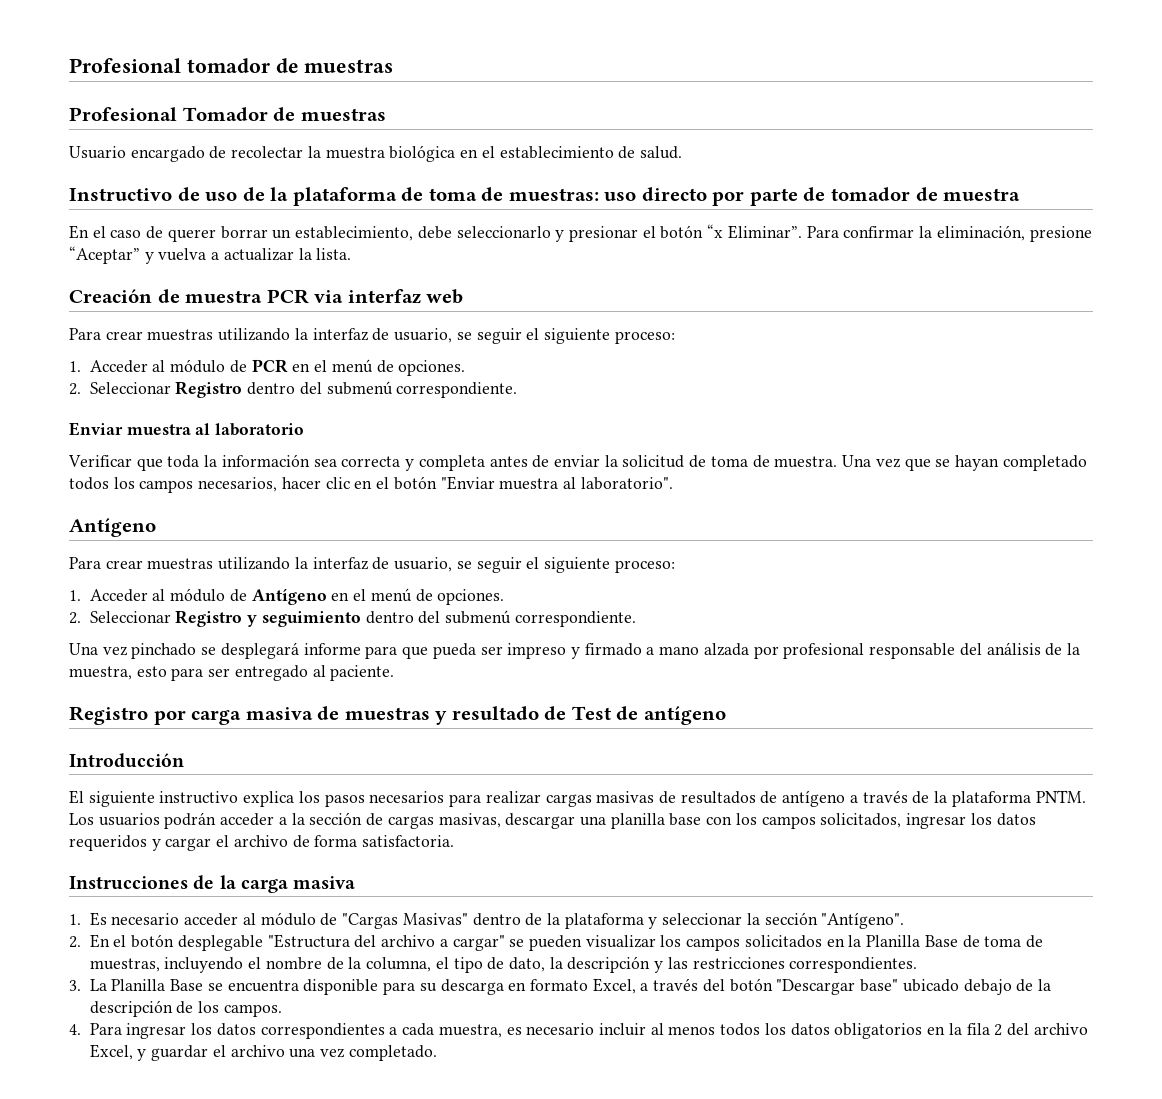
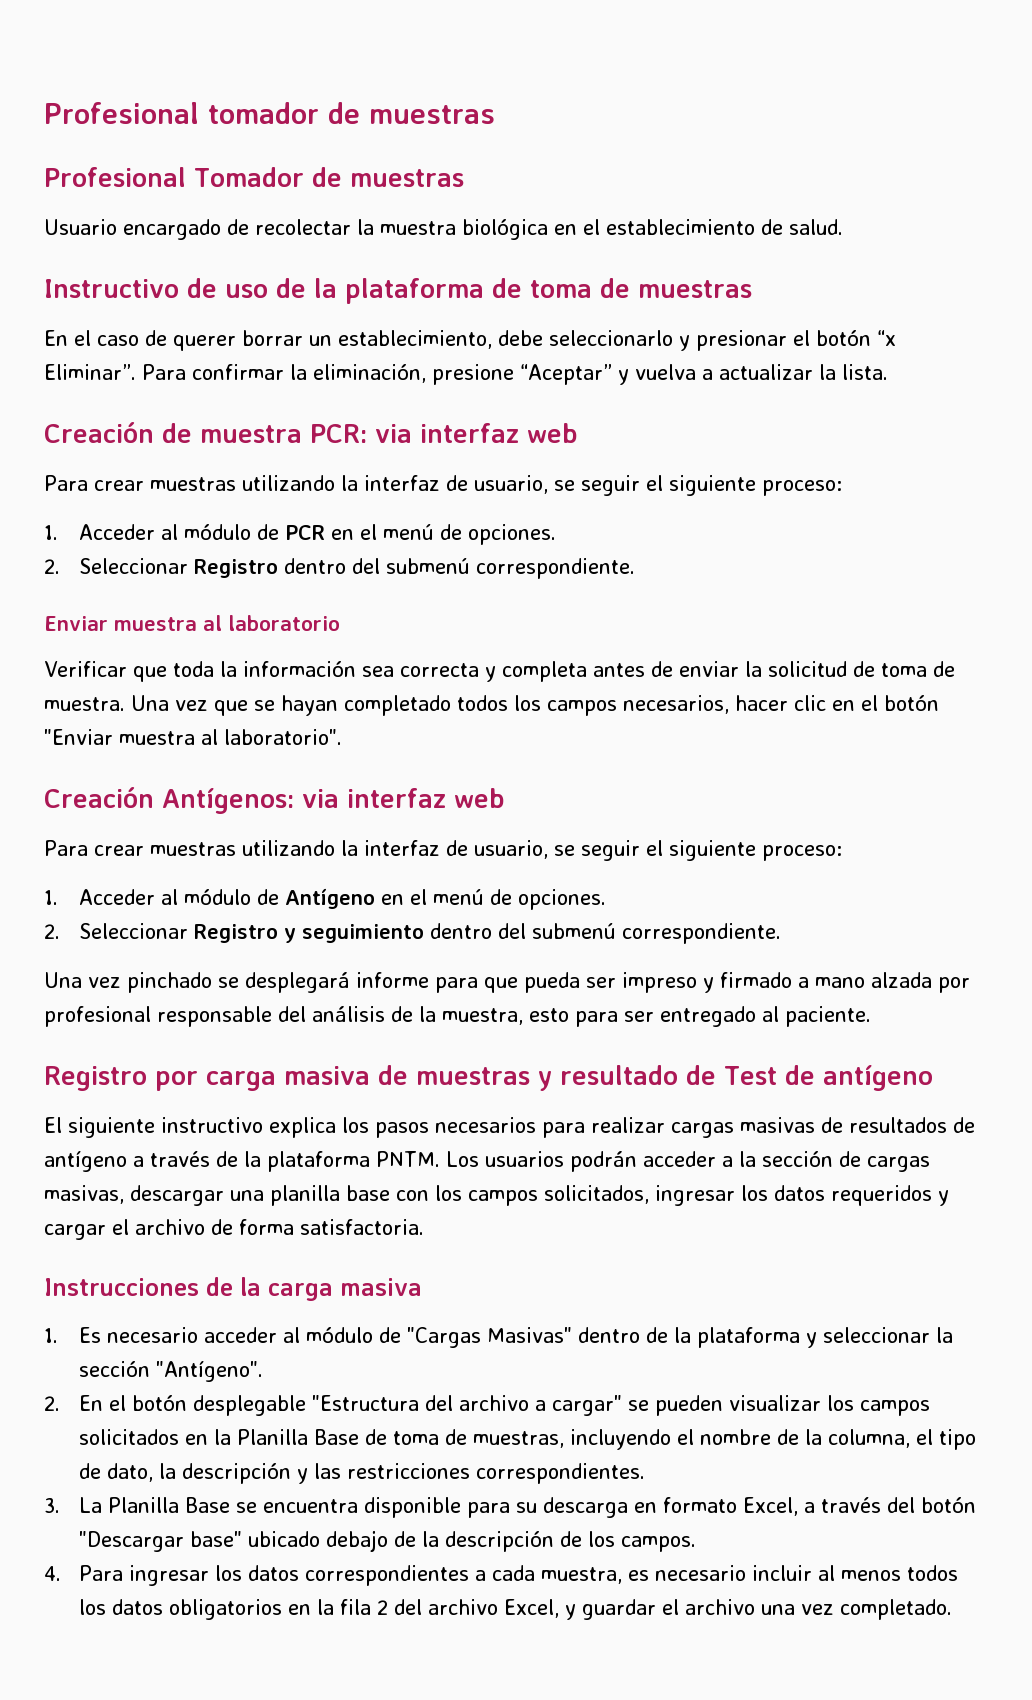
- Instructivo de uso de la plataforma de toma de muestras: uso directo por parte de tomador de muestra
+ Instructivo de uso de la plataforma de toma de muestras
- Creación de muestra PCR via interfaz web
+ Creación de muestra PCR: via interfaz web
  Una vez que se hayan completado todos los campos necesarios, hacer clic en el botón "Enviar muestra al laboratorio".
- Antígeno
+ Creación Antígenos: via interfaz web
- Introducción

